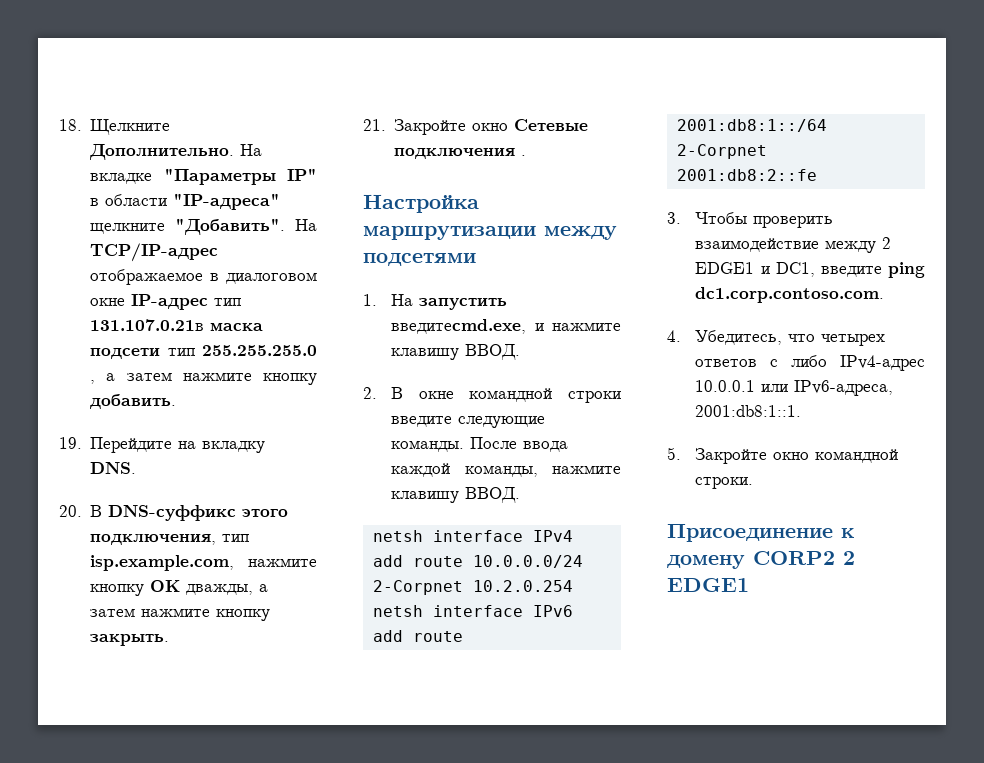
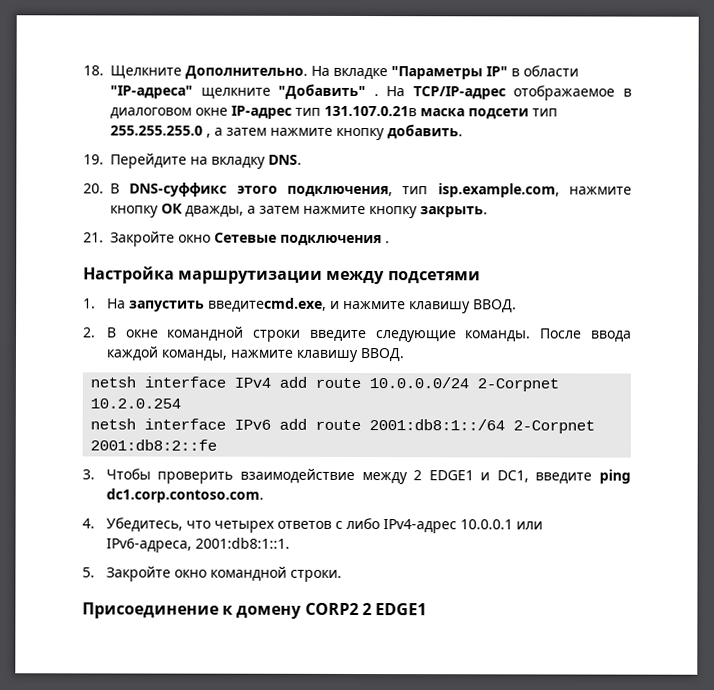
- На вкладке "Параметры IP" в области "IP-адреса" щелкните "Добавить".
+ На вкладке "Параметры IP" в области "IP-адреса" щелкните "Добавить" .

